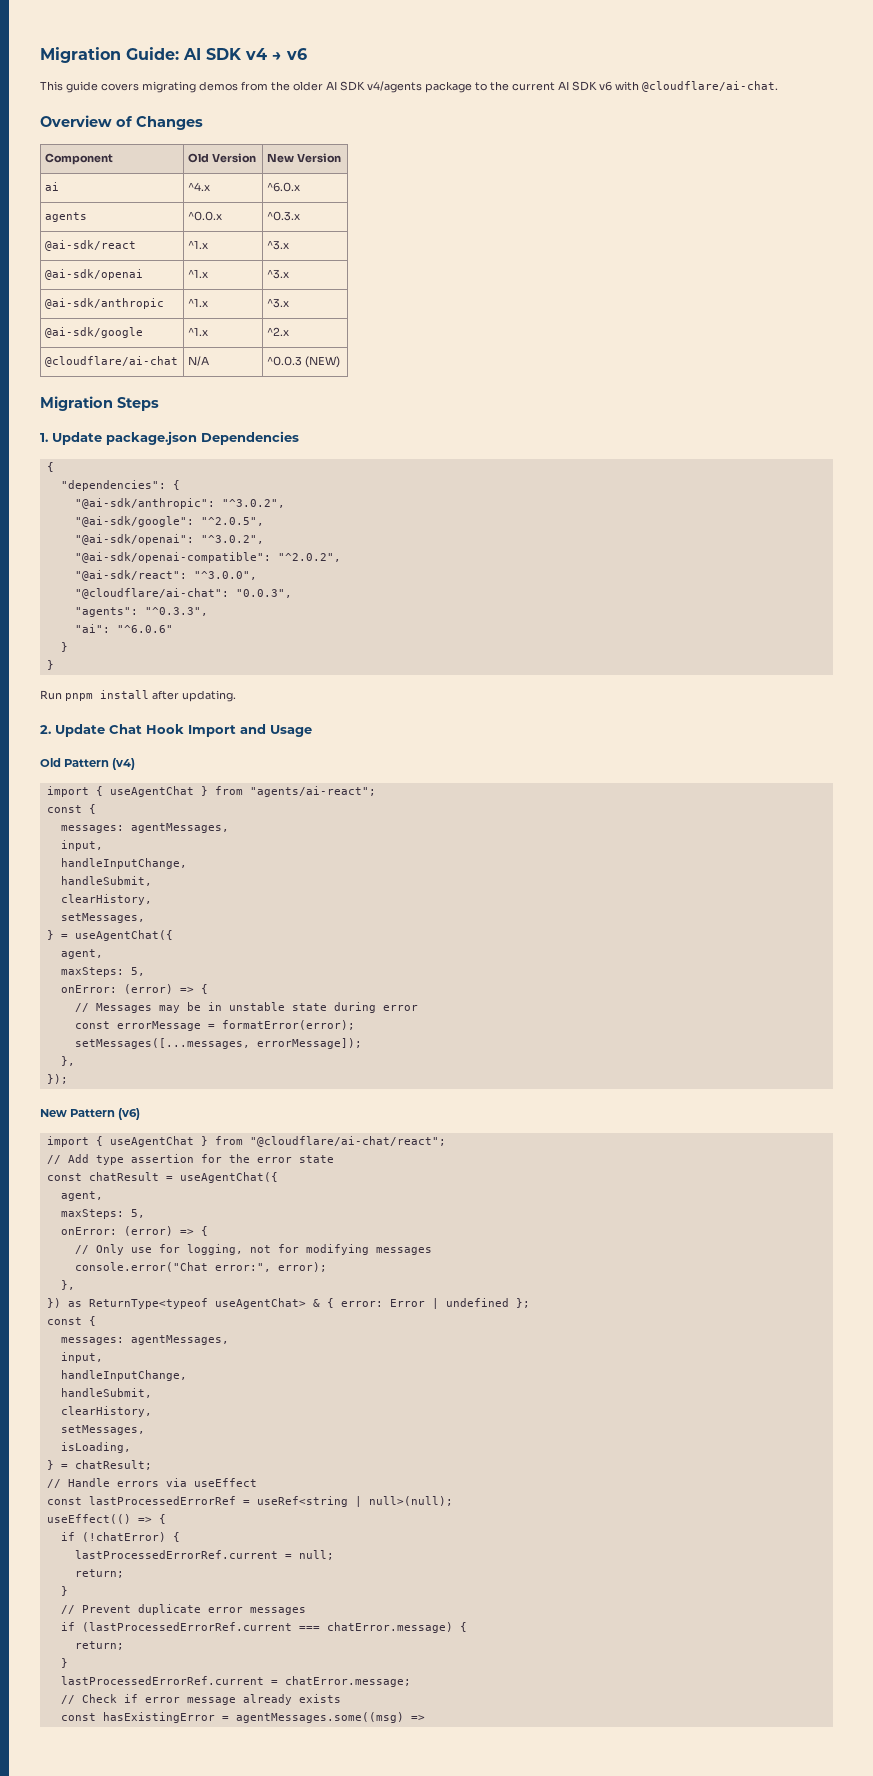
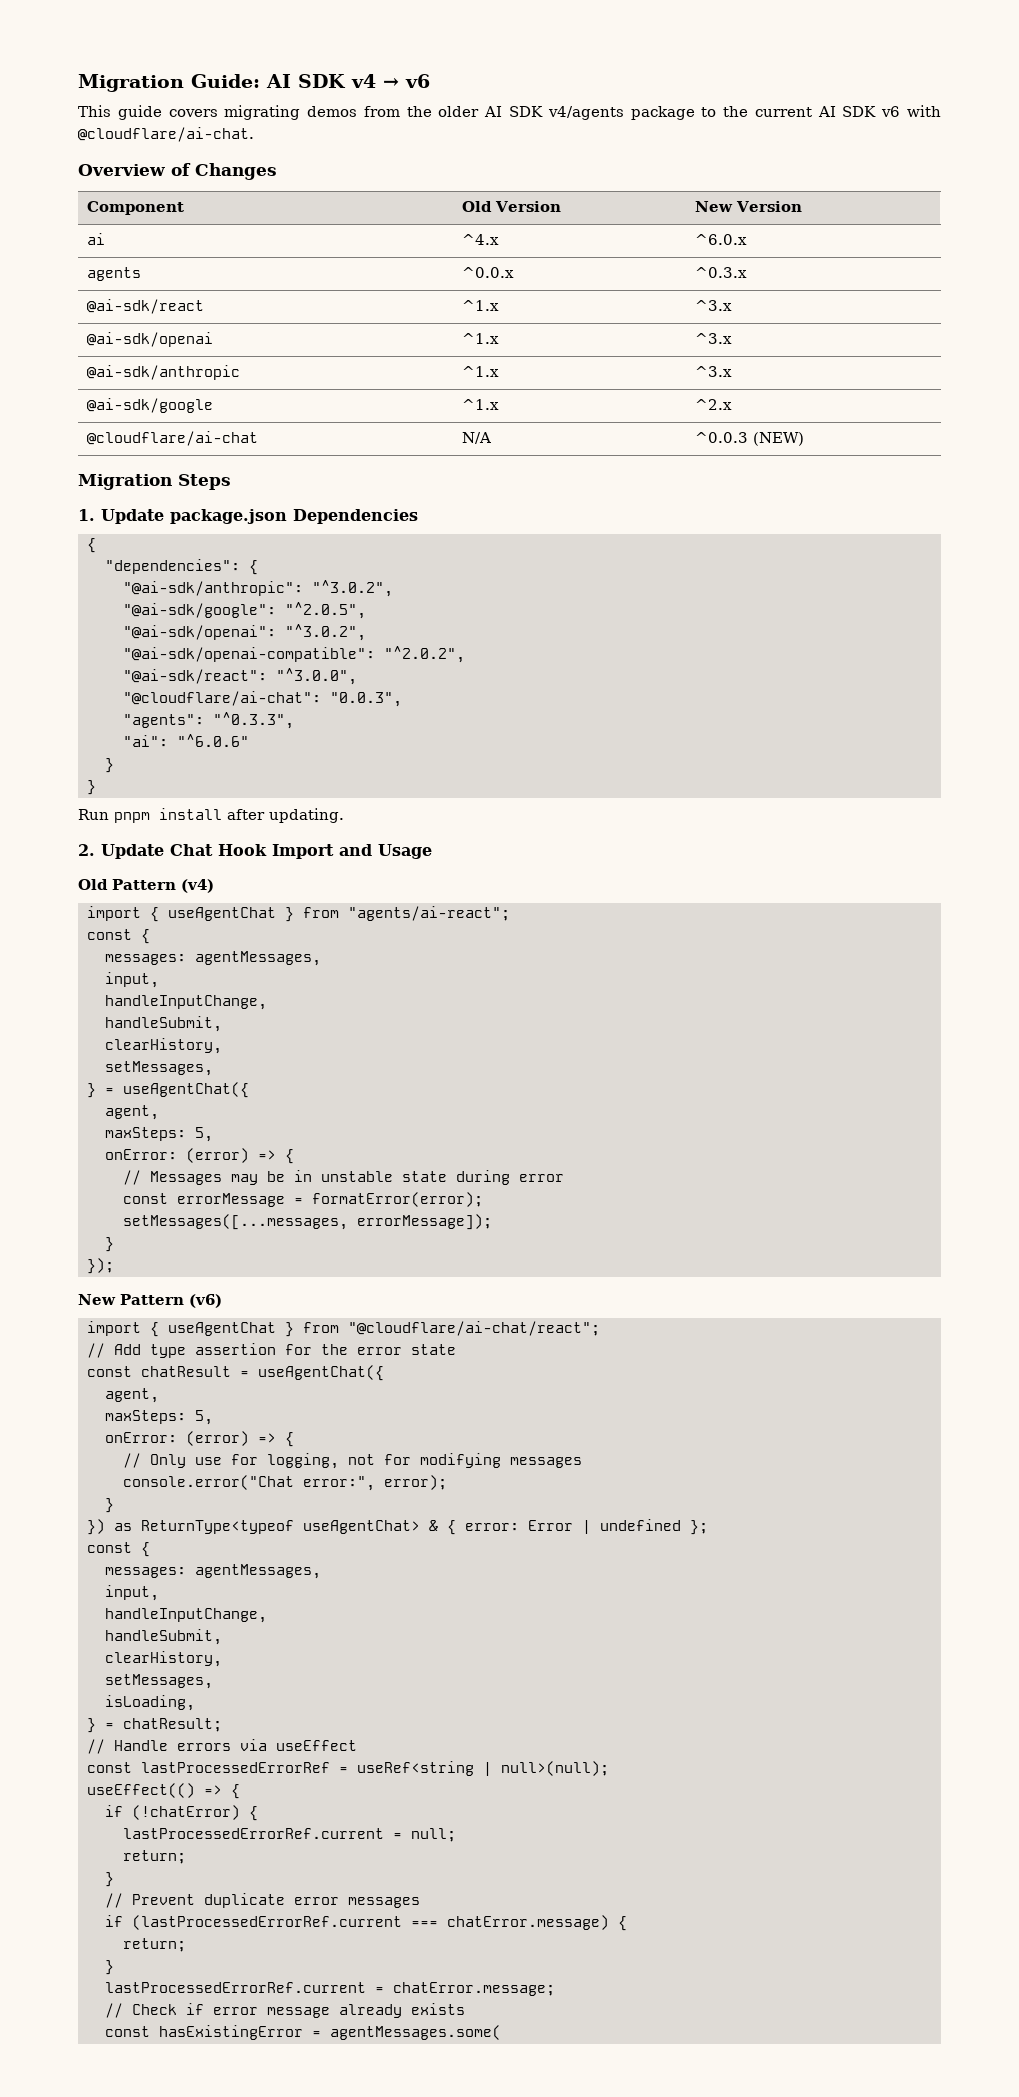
  setMessages([...messages, errorMessage]);
- },
+ }
  console.error("Chat error:", error);
- },
+ }
- const hasExistingError = agentMessages.some((msg) =>
+ const hasExistingError = agentMessages.some(

